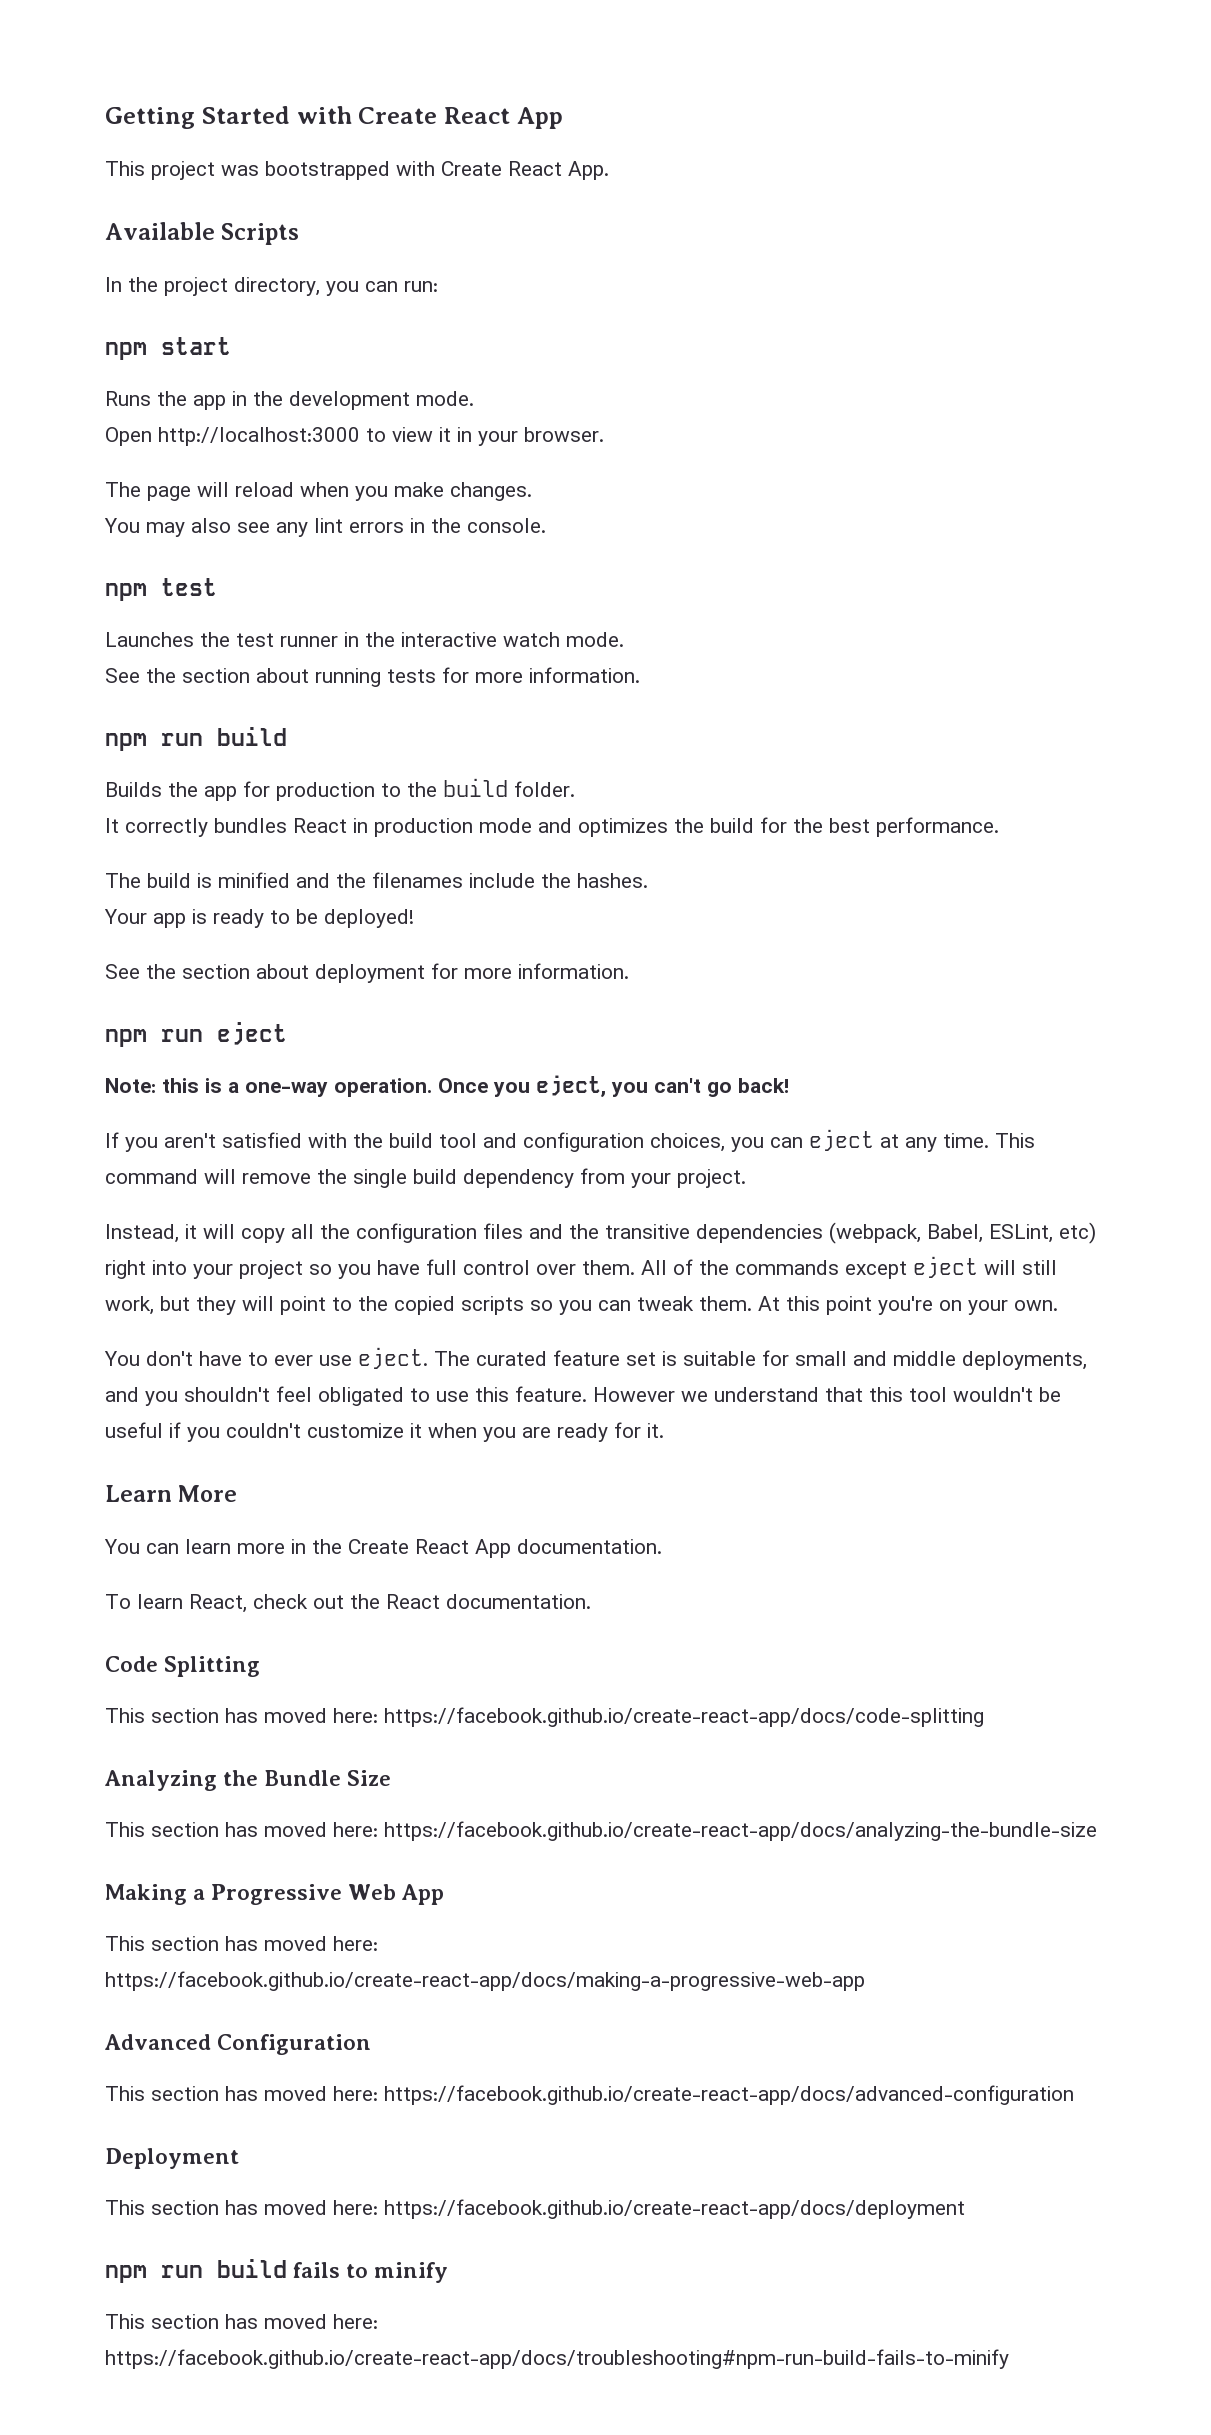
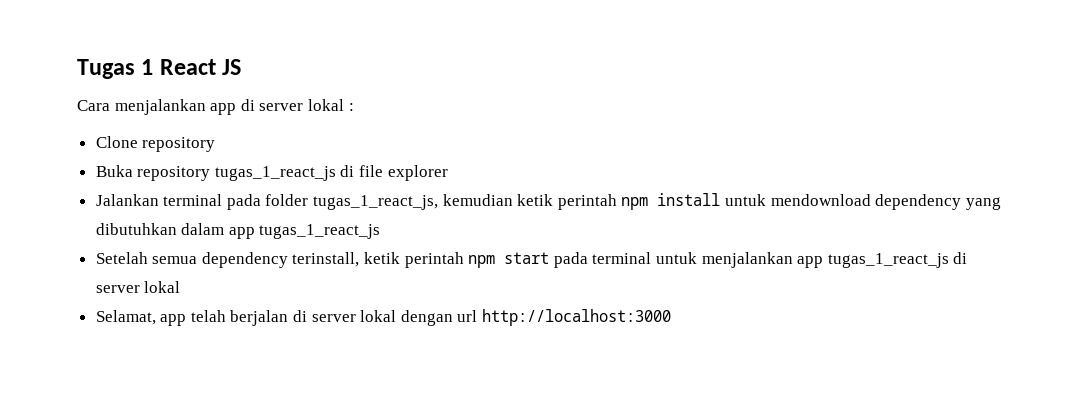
- Getting Started with Create React App
- This project was bootstrapped with Create React App.
- Available Scripts
- In the project directory, you can run:
- npm start
- Runs the app in the development mode.
- Open http://localhost:3000 to view it in your browser.
- The page will reload when you make changes.
- You may also see any lint errors in the console.
- npm test
- Launches the test runner in the interactive watch mode.
- See the section about running tests for more information.
- npm run build
- Builds the app for production to the build folder.
- It correctly bundles React in production mode and optimizes the build for the best performance.
- The build is minified and the filenames include the hashes.
- Your app is ready to be deployed!
- See the section about deployment for more information.
- npm run eject
- Note: this is a one-way operation. Once you eject, you can't go back!
- If you aren't satisfied with the build tool and configuration choices, you can eject at any time. This command will remove the single build dependency from your project.
- Instead, it will copy all the configuration files and the transitive dependencies (webpack, Babel, ESLint, etc) right into your project so you have full control over them. All of the commands except eject will still work, but they will point to the copied scripts so you can tweak them. At this point you're on your own.
- You don't have to ever use eject. The curated feature set is suitable for small and middle deployments, and you shouldn't feel obligated to use this feature. However we understand that this tool wouldn't be useful if you couldn't customize it when you are ready for it.
- Learn More
- You can learn more in the Create React App documentation.
- To learn React, check out the React documentation.
- Code Splitting
- This section has moved here: https://facebook.github.io/create-react-app/docs/code-splitting
- Analyzing the Bundle Size
- This section has moved here: https://facebook.github.io/create-react-app/docs/analyzing-the-bundle-size
- Making a Progressive Web App
- This section has moved here: https://facebook.github.io/create-react-app/docs/making-a-progressive-web-app
- Advanced Configuration
- This section has moved here: https://facebook.github.io/create-react-app/docs/advanced-configuration
- Deployment
- This section has moved here: https://facebook.github.io/create-react-app/docs/deployment
- npm run build fails to minify
- This section has moved here: https://facebook.github.io/create-react-app/docs/troubleshooting#npm-run-build-fails-to-minify
+ Tugas 1 React JS
+ Cara menjalankan app di server lokal :
+ Clone repository
+ Buka repository tugas_1_react_js di file explorer
+ Jalankan terminal pada folder tugas_1_react_js, kemudian ketik perintah npm install untuk mendownload dependency yang dibutuhkan dalam app tugas_1_react_js
+ Setelah semua dependency terinstall, ketik perintah npm start pada terminal untuk menjalankan app tugas_1_react_js di server lokal
+ Selamat, app telah berjalan di server lokal dengan url http://localhost:3000

